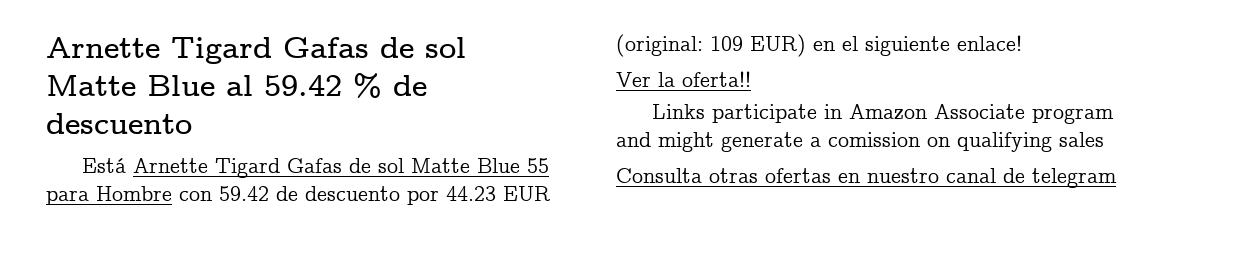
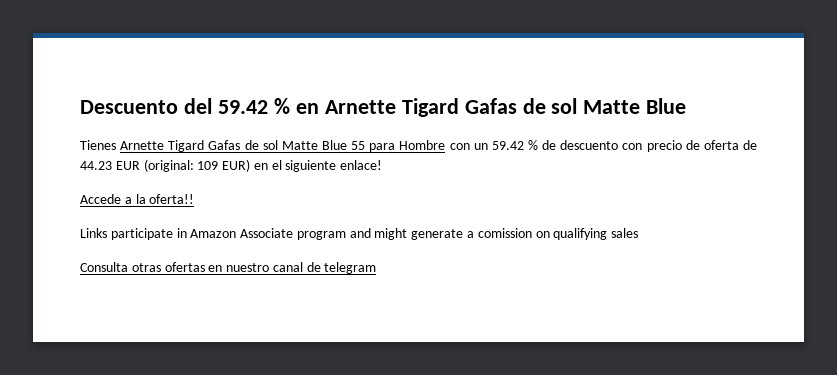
- Arnette Tigard Gafas de sol Matte Blue al 59.42 % de descuento
- Está Arnette Tigard Gafas de sol Matte Blue 55 para Hombre con 59.42 de descuento por 44.23 EUR (original: 109 EUR) en el siguiente enlace!
+ Descuento del 59.42 % en Arnette Tigard Gafas de sol Matte Blue
+ Tienes Arnette Tigard Gafas de sol Matte Blue 55 para Hombre con un 59.42 % de descuento con precio de oferta de 44.23 EUR (original: 109 EUR) en el siguiente enlace!
- Ver la oferta!!
+ Accede a la oferta!!

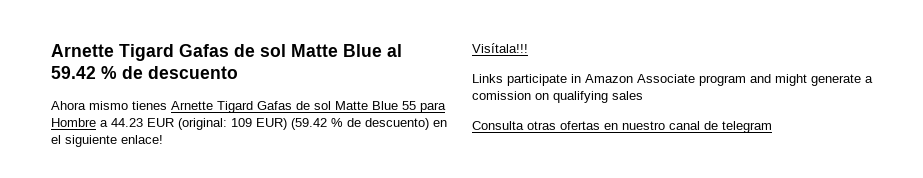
- Descuento del 59.42 % en Arnette Tigard Gafas de sol Matte Blue
- Tienes Arnette Tigard Gafas de sol Matte Blue 55 para Hombre con un 59.42 % de descuento con precio de oferta de 44.23 EUR (original: 109 EUR) en el siguiente enlace!
+ Arnette Tigard Gafas de sol Matte Blue al 59.42 % de descuento
+ Ahora mismo tienes Arnette Tigard Gafas de sol Matte Blue 55 para Hombre a 44.23 EUR (original: 109 EUR) (59.42 % de descuento) en el siguiente enlace!
- Accede a la oferta!!
+ Visítala!!!

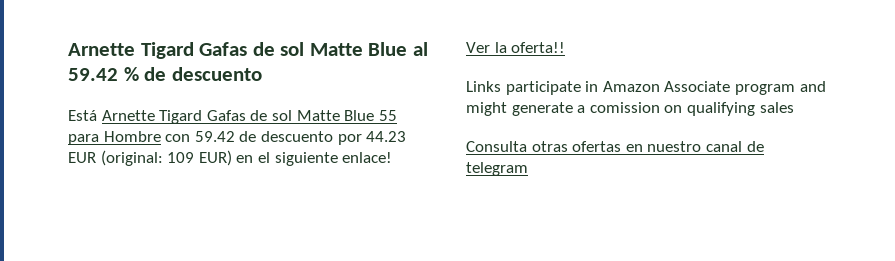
- Ahora mismo tienes Arnette Tigard Gafas de sol Matte Blue 55 para Hombre a 44.23 EUR (original: 109 EUR) (59.42 % de descuento) en el siguiente enlace!
+ Está Arnette Tigard Gafas de sol Matte Blue 55 para Hombre con 59.42 de descuento por 44.23 EUR (original: 109 EUR) en el siguiente enlace!
- Visítala!!!
+ Ver la oferta!!

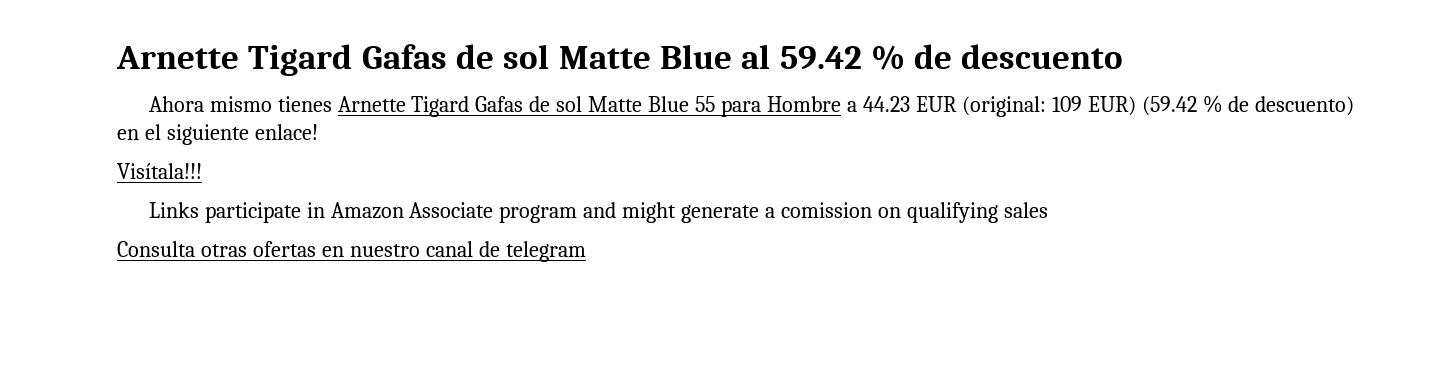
- Está Arnette Tigard Gafas de sol Matte Blue 55 para Hombre con 59.42 de descuento por 44.23 EUR (original: 109 EUR) en el siguiente enlace!
+ Ahora mismo tienes Arnette Tigard Gafas de sol Matte Blue 55 para Hombre a 44.23 EUR (original: 109 EUR) (59.42 % de descuento) en el siguiente enlace!
- Ver la oferta!!
+ Visítala!!!

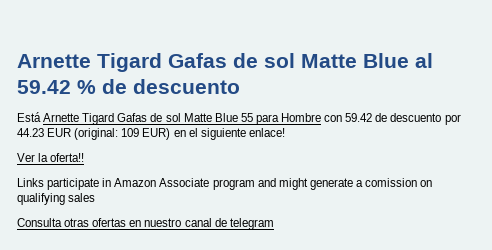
- Ahora mismo tienes Arnette Tigard Gafas de sol Matte Blue 55 para Hombre a 44.23 EUR (original: 109 EUR) (59.42 % de descuento) en el siguiente enlace!
+ Está Arnette Tigard Gafas de sol Matte Blue 55 para Hombre con 59.42 de descuento por 44.23 EUR (original: 109 EUR) en el siguiente enlace!
- Visítala!!!
+ Ver la oferta!!

